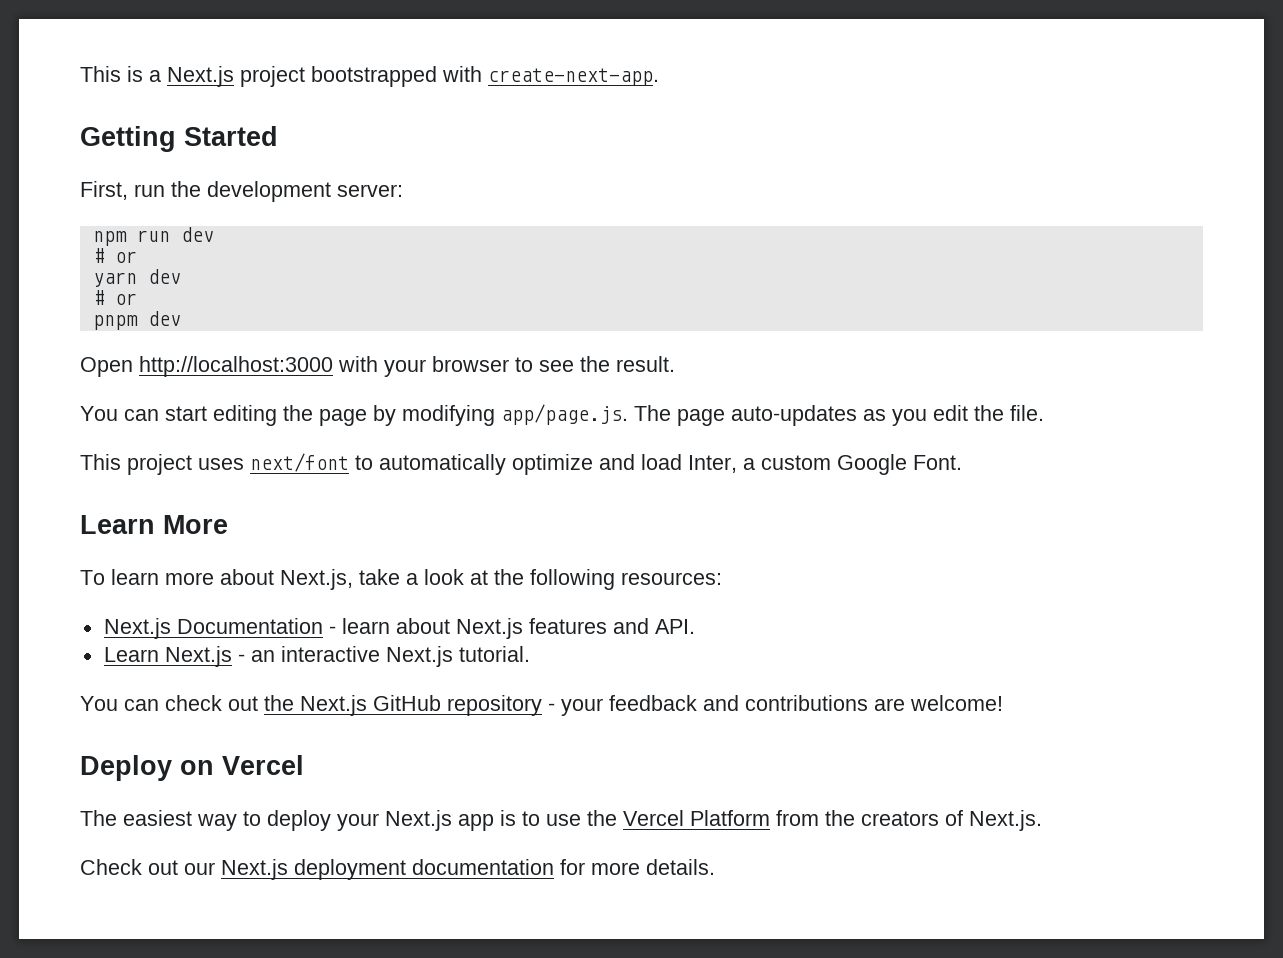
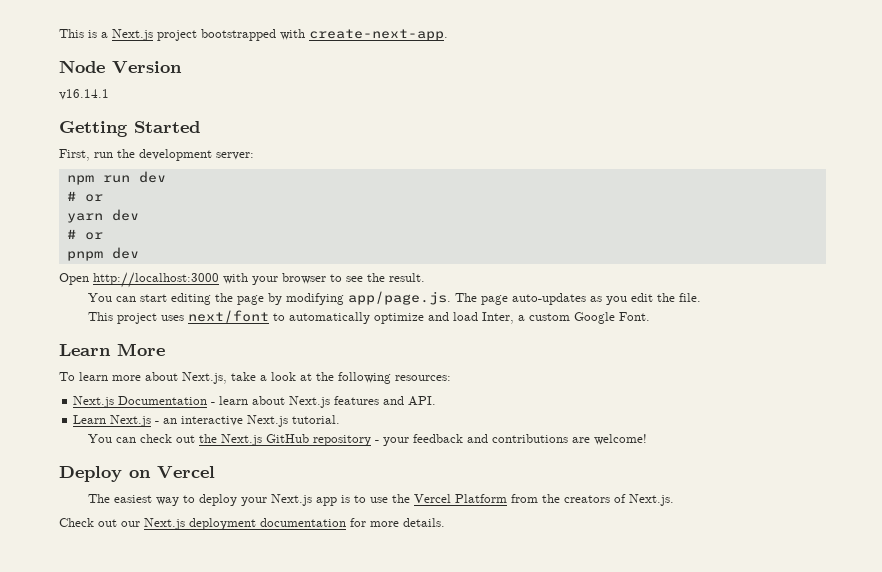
+ Node Version
+ v16.14.1

